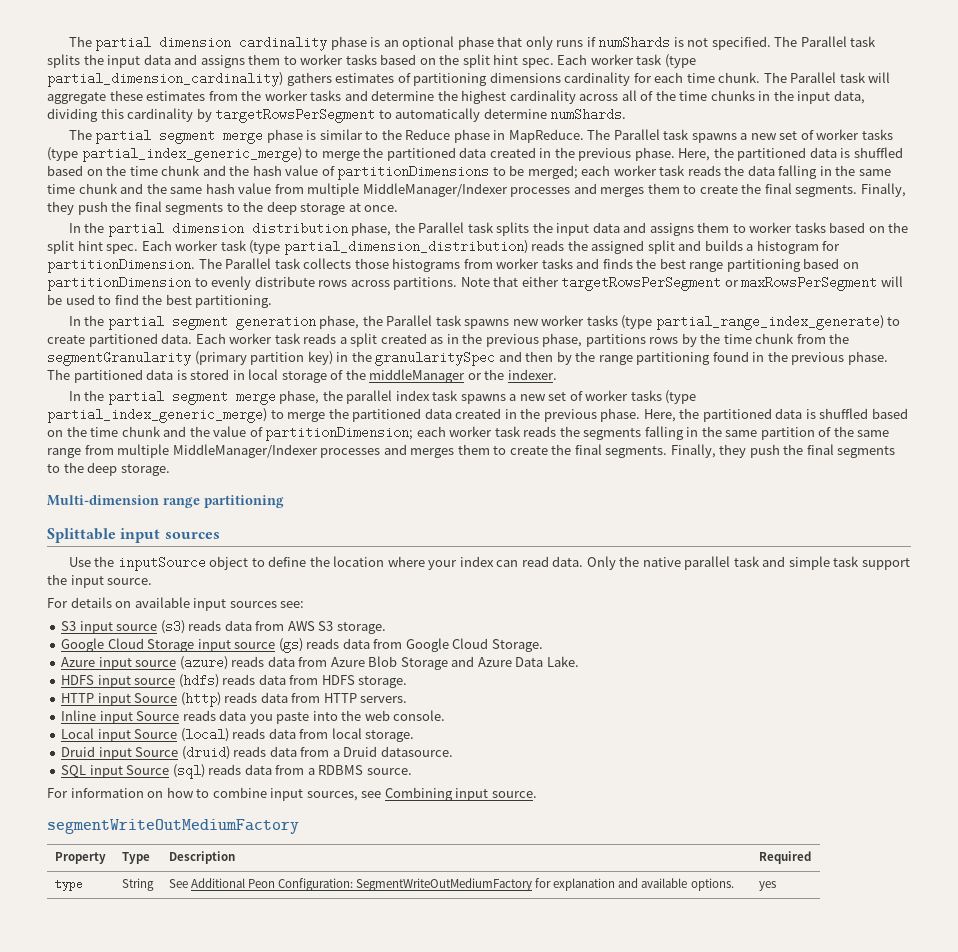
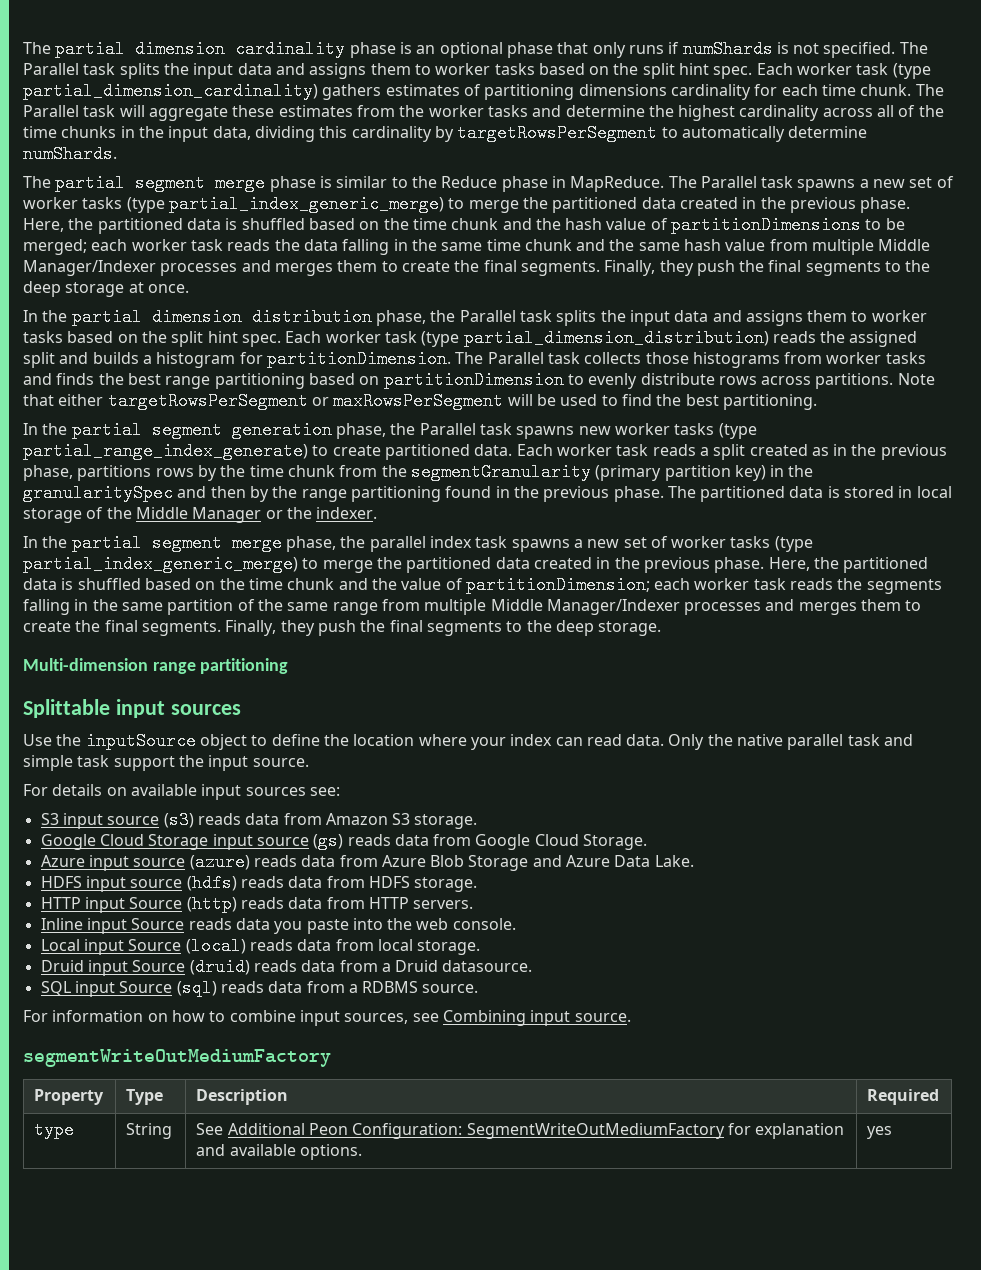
- Here, the partitioned data is shuffled based on the time chunk and the hash value of partitionDimensions to be merged; each worker task reads the data falling in the same time chunk and the same hash value from multiple MiddleManager/Indexer processes and merges them to create the final segments.
+ Here, the partitioned data is shuffled based on the time chunk and the hash value of partitionDimensions to be merged; each worker task reads the data falling in the same time chunk and the same hash value from multiple Middle Manager/Indexer processes and merges them to create the final segments.
- The partitioned data is stored in local storage of the middleManager or the indexer.
+ The partitioned data is stored in local storage of the Middle Manager or the indexer.
- Here, the partitioned data is shuffled based on the time chunk and the value of partitionDimension; each worker task reads the segments falling in the same partition of the same range from multiple MiddleManager/Indexer processes and merges them to create the final segments.
+ Here, the partitioned data is shuffled based on the time chunk and the value of partitionDimension; each worker task reads the segments falling in the same partition of the same range from multiple Middle Manager/Indexer processes and merges them to create the final segments.
- S3 input source (s3) reads data from AWS S3 storage.
+ S3 input source (s3) reads data from Amazon S3 storage.

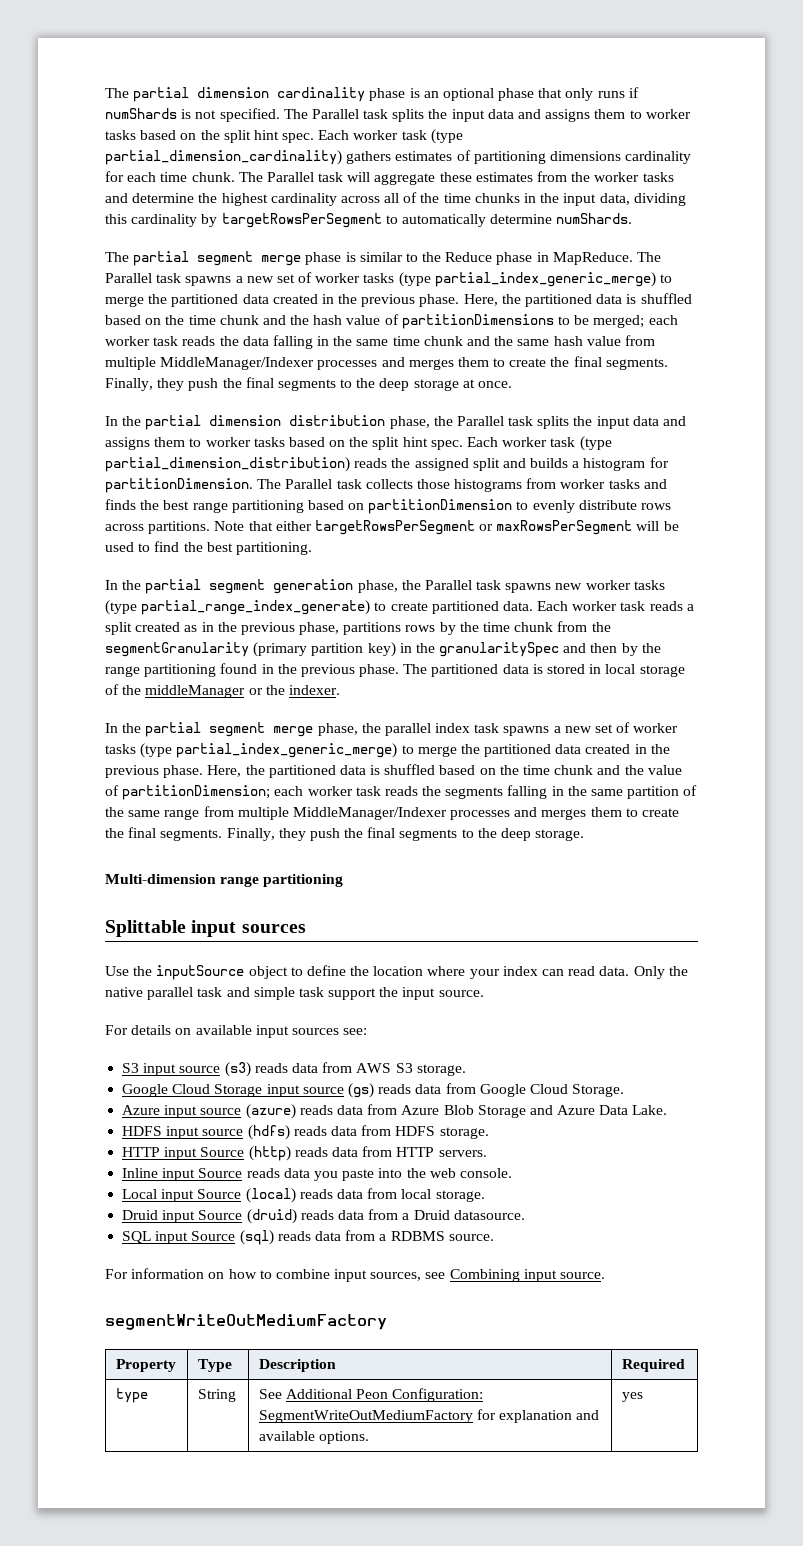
- Here, the partitioned data is shuffled based on the time chunk and the hash value of partitionDimensions to be merged; each worker task reads the data falling in the same time chunk and the same hash value from multiple Middle Manager/Indexer processes and merges them to create the final segments.
+ Here, the partitioned data is shuffled based on the time chunk and the hash value of partitionDimensions to be merged; each worker task reads the data falling in the same time chunk and the same hash value from multiple MiddleManager/Indexer processes and merges them to create the final segments.
- The partitioned data is stored in local storage of the Middle Manager or the indexer.
+ The partitioned data is stored in local storage of the middleManager or the indexer.
- Here, the partitioned data is shuffled based on the time chunk and the value of partitionDimension; each worker task reads the segments falling in the same partition of the same range from multiple Middle Manager/Indexer processes and merges them to create the final segments.
+ Here, the partitioned data is shuffled based on the time chunk and the value of partitionDimension; each worker task reads the segments falling in the same partition of the same range from multiple MiddleManager/Indexer processes and merges them to create the final segments.
- S3 input source (s3) reads data from Amazon S3 storage.
+ S3 input source (s3) reads data from AWS S3 storage.

